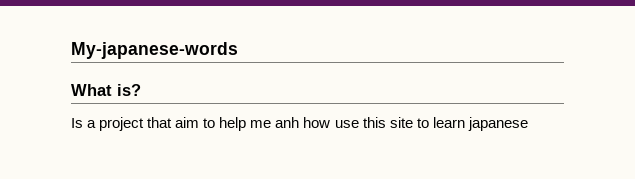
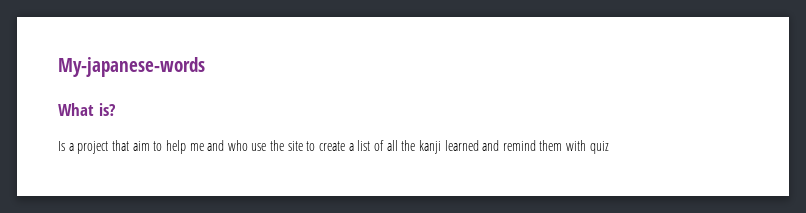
- Is a project that aim to help me anh how use this site to learn japanese
+ Is a project that aim to help me and who use the site to create a list of all the kanji learned and remind them with quiz

